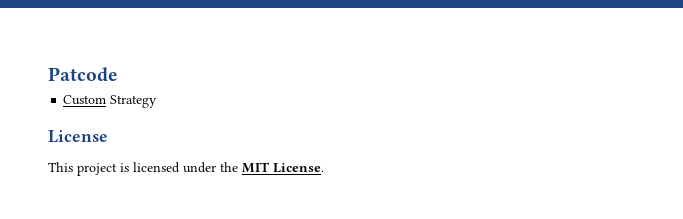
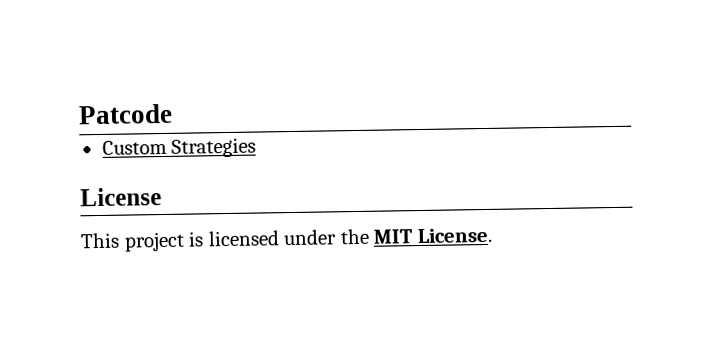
- Custom Strategy
+ Custom Strategies

